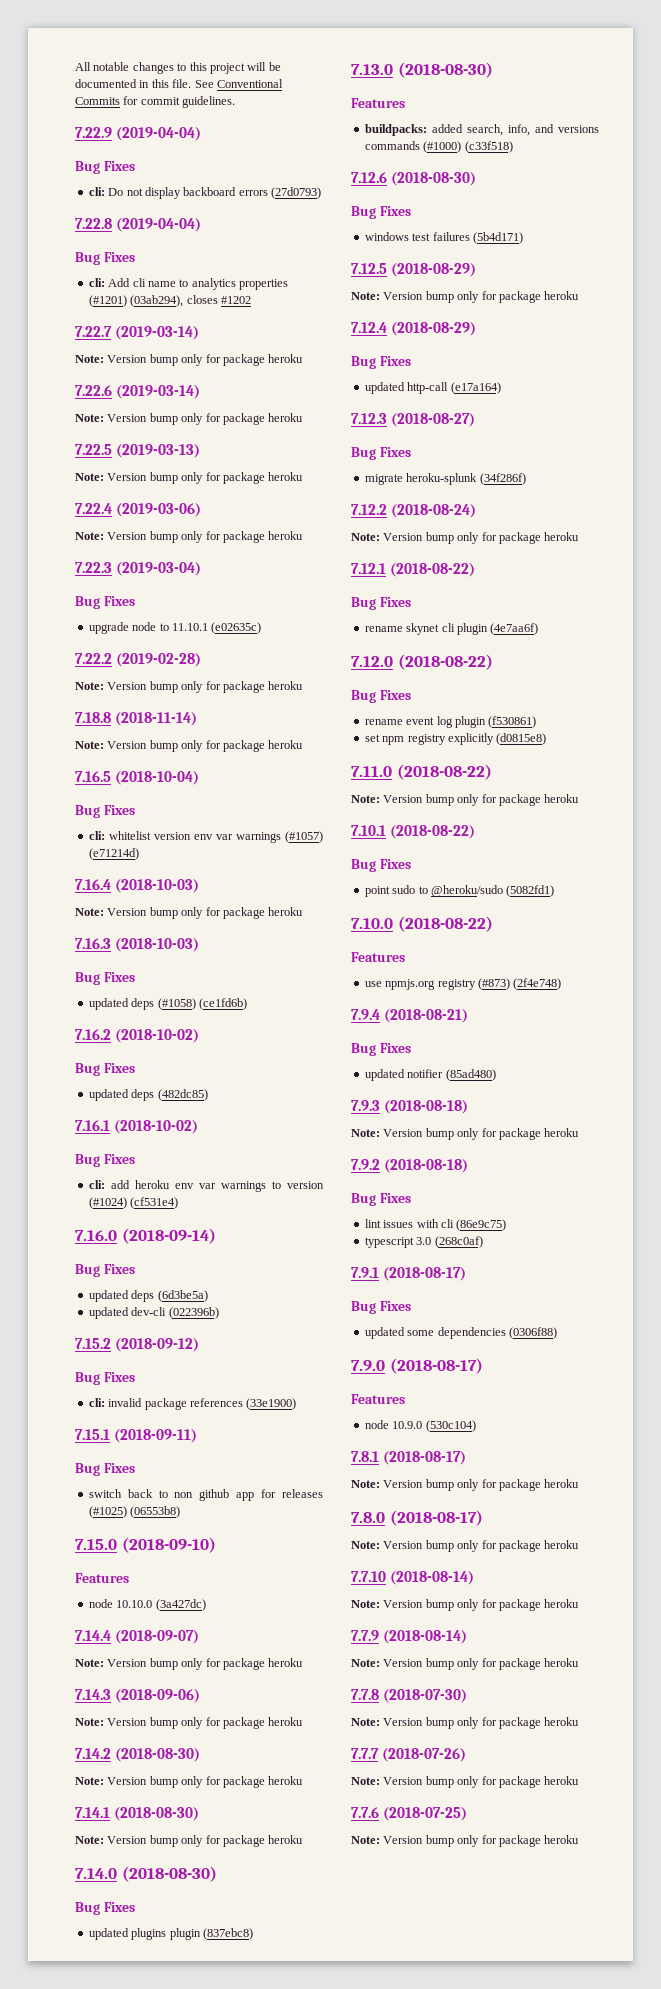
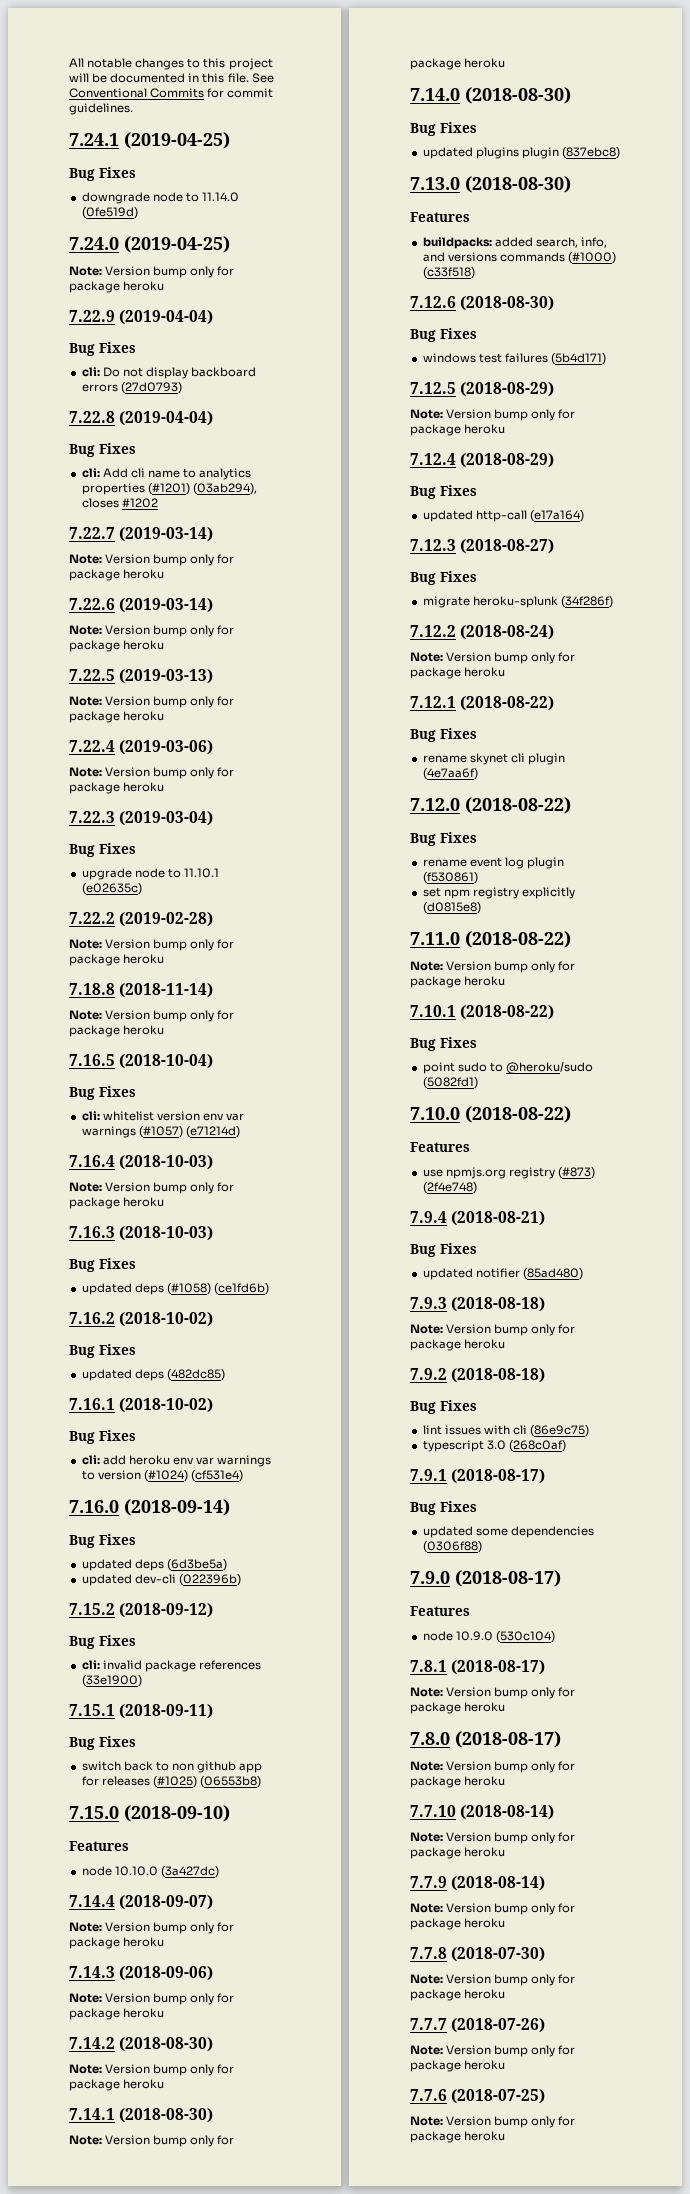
+ 7.24.1 (2019-04-25)
+ Bug Fixes
+ downgrade node to 11.14.0 (0fe519d)
+ 7.24.0 (2019-04-25)
+ Note: Version bump only for package heroku

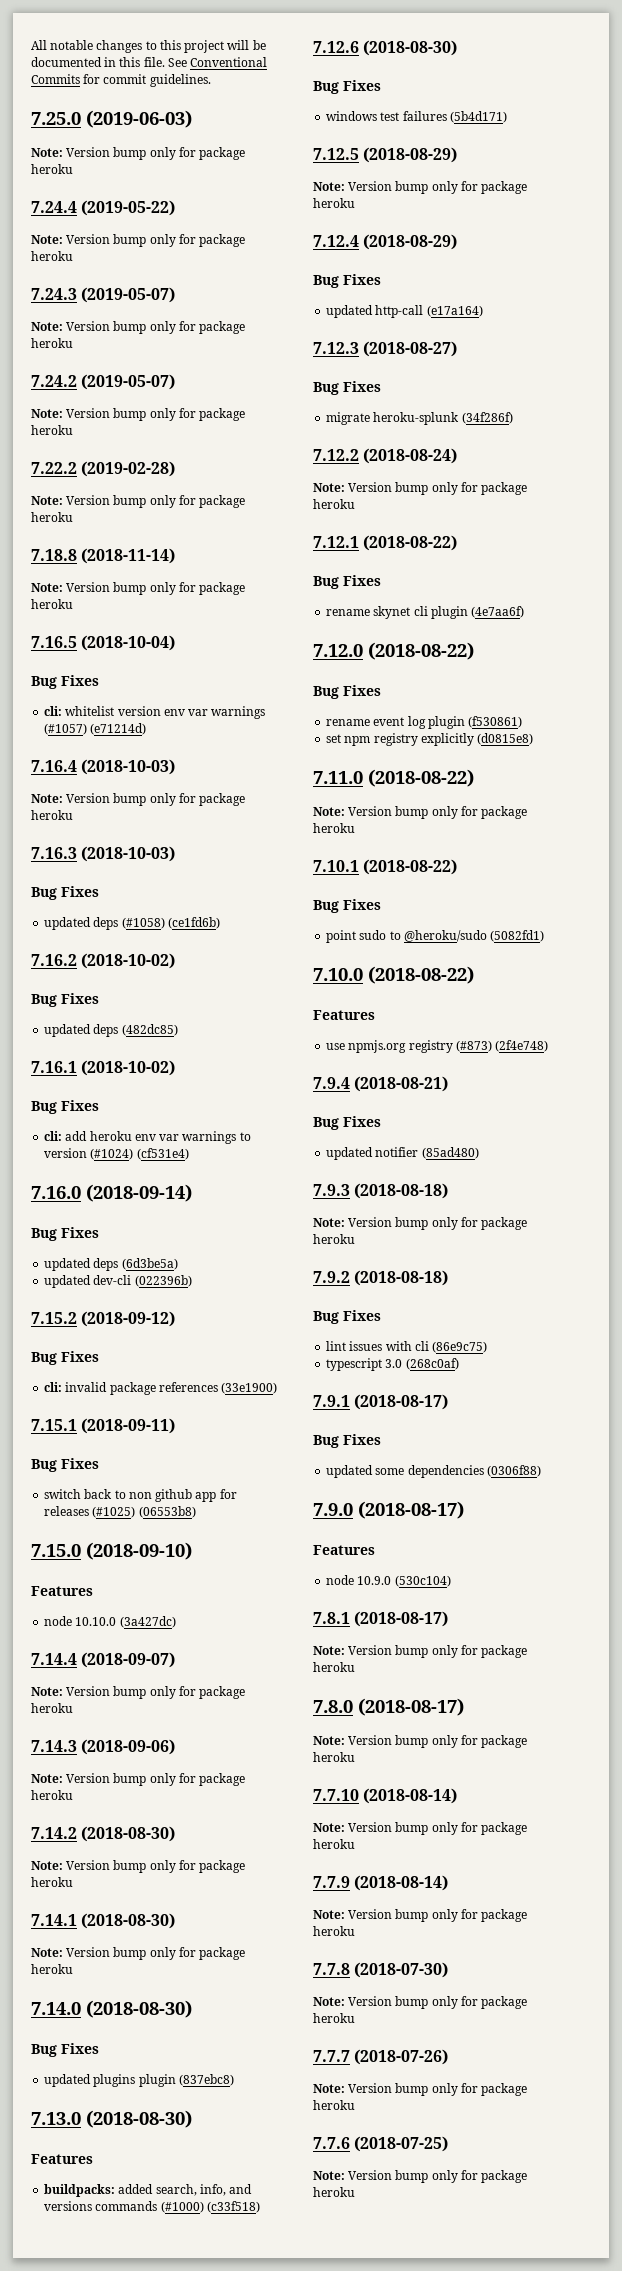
- 7.24.1 (2019-04-25)
- Bug Fixes
- downgrade node to 11.14.0 (0fe519d)
- 7.24.0 (2019-04-25)
+ 7.25.0 (2019-06-03)
  Note: Version bump only for package heroku
- 7.22.9 (2019-04-04)
- Bug Fixes
- cli: Do not display backboard errors (27d0793)
- 7.22.8 (2019-04-04)
- Bug Fixes
- cli: Add cli name to analytics properties (#1201) (03ab294), closes #1202
- 7.22.7 (2019-03-14)
+ 7.24.4 (2019-05-22)
  Note: Version bump only for package heroku
- 7.22.6 (2019-03-14)
+ 7.24.3 (2019-05-07)
  Note: Version bump only for package heroku
- 7.22.5 (2019-03-13)
+ 7.24.2 (2019-05-07)
  Note: Version bump only for package heroku
- 7.22.4 (2019-03-06)
- Note: Version bump only for package heroku
- 7.22.3 (2019-03-04)
- Bug Fixes
- upgrade node to 11.10.1 (e02635c)

